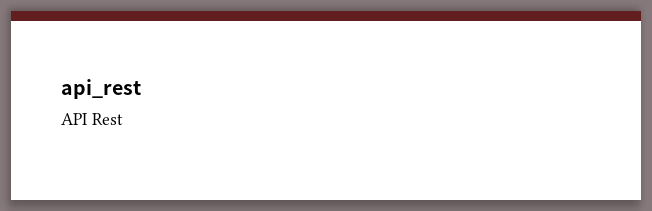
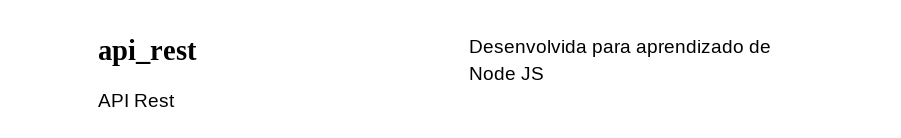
+ Desenvolvida para aprendizado de Node JS

